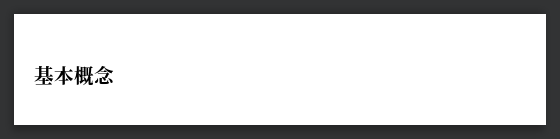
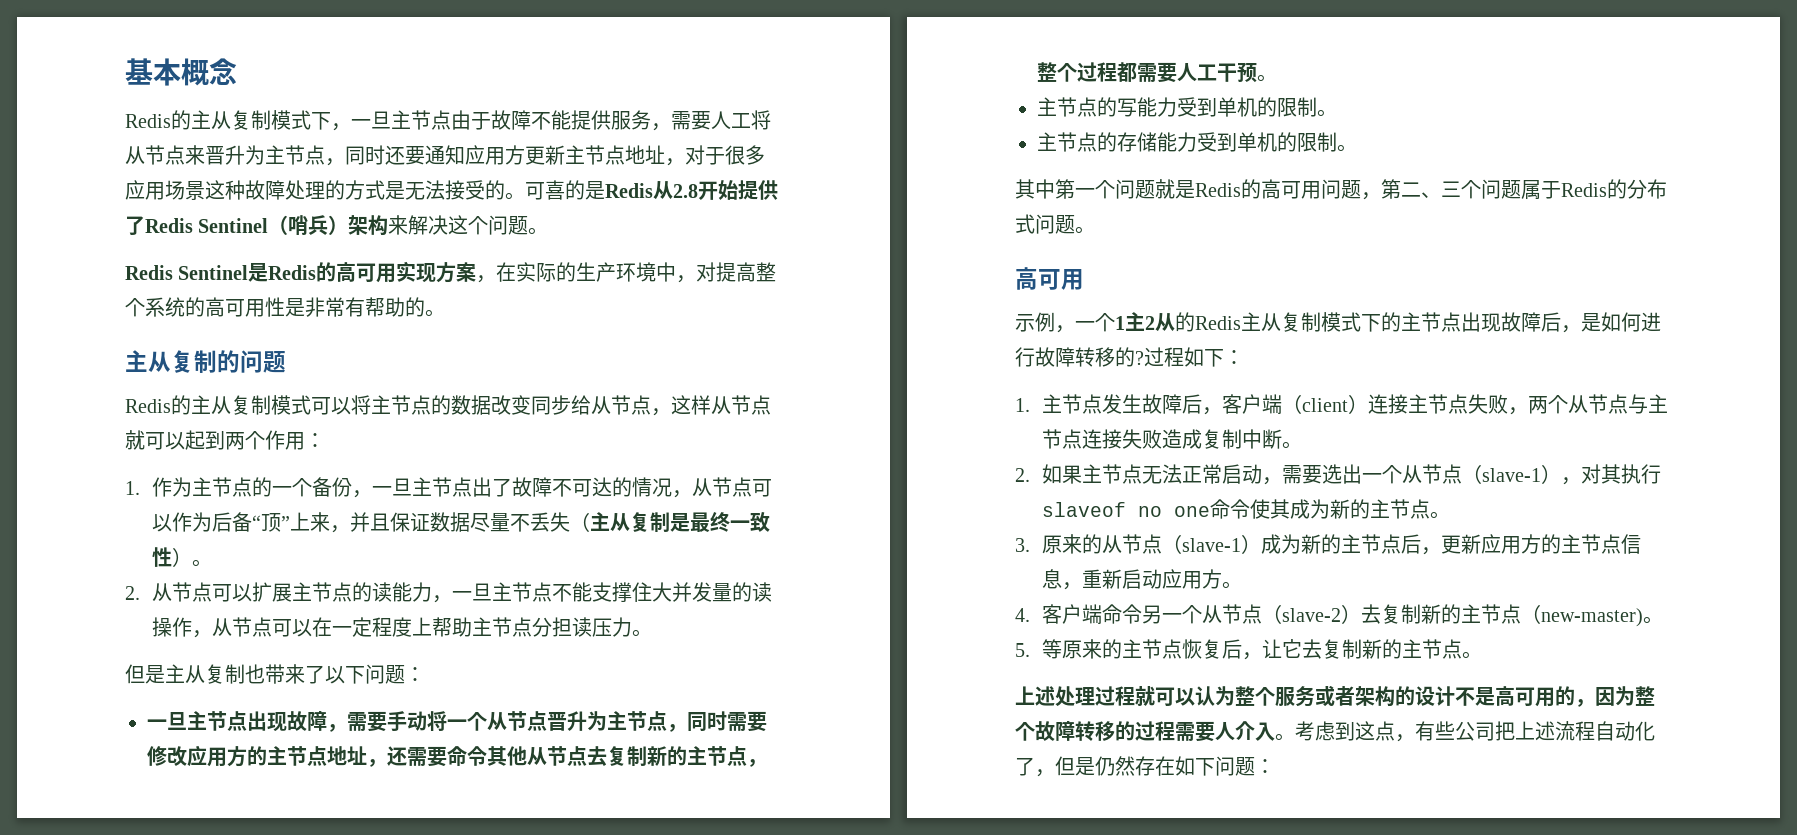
+ Redis的主从复制模式下，一旦主节点由于故障不能提供服务，需要人工将从节点来晋升为主节点，同时还要通知应用方更新主节点地址，对于很多应用场景这种故障处理的方式是无法接受的。可喜的是Redis从2.8开始提供了Redis Sentinel（哨兵）架构来解决这个问题。
+ Redis Sentinel是Redis的高可用实现方案，在实际的生产环境中，对提高整个系统的高可用性是非常有帮助的。
+ 主从复制的问题
+ Redis的主从复制模式可以将主节点的数据改变同步给从节点，这样从节点就可以起到两个作用：
+ 1.作为主节点的一个备份，一旦主节点出了故障不可达的情况，从节点可以作为后备“顶”上来，并且保证数据尽量不丢失（主从复制是最终一致性）。
+ 2.从节点可以扩展主节点的读能力，一旦主节点不能支撑住大并发量的读操作，从节点可以在一定程度上帮助主节点分担读压力。
+ 但是主从复制也带来了以下问题：
+ 一旦主节点出现故障，需要手动将一个从节点晋升为主节点，同时需要修改应用方的主节点地址，还需要命令其他从节点去复制新的主节点，整个过程都需要人工干预。
+ 主节点的写能力受到单机的限制。
+ 主节点的存储能力受到单机的限制。
+ 其中第一个问题就是Redis的高可用问题，第二、三个问题属于Redis的分布式问题。
+ 高可用
+ 示例，一个1主2从的Redis主从复制模式下的主节点出现故障后，是如何进行故障转移的?过程如下：
+ 1.主节点发生故障后，客户端（client）连接主节点失败，两个从节点与主节点连接失败造成复制中断。
+ 2.如果主节点无法正常启动，需要选出一个从节点（slave-1），对其执行slaveof no one命令使其成为新的主节点。
+ 3.原来的从节点（slave-1）成为新的主节点后，更新应用方的主节点信息，重新启动应用方。
+ 4.客户端命令另一个从节点（slave-2）去复制新的主节点（new-master)。
+ 5.等原来的主节点恢复后，让它去复制新的主节点。
+ 上述处理过程就可以认为整个服务或者架构的设计不是高可用的，因为整个故障转移的过程需要人介入。考虑到这点，有些公司把上述流程自动化了，但是仍然存在如下问题：

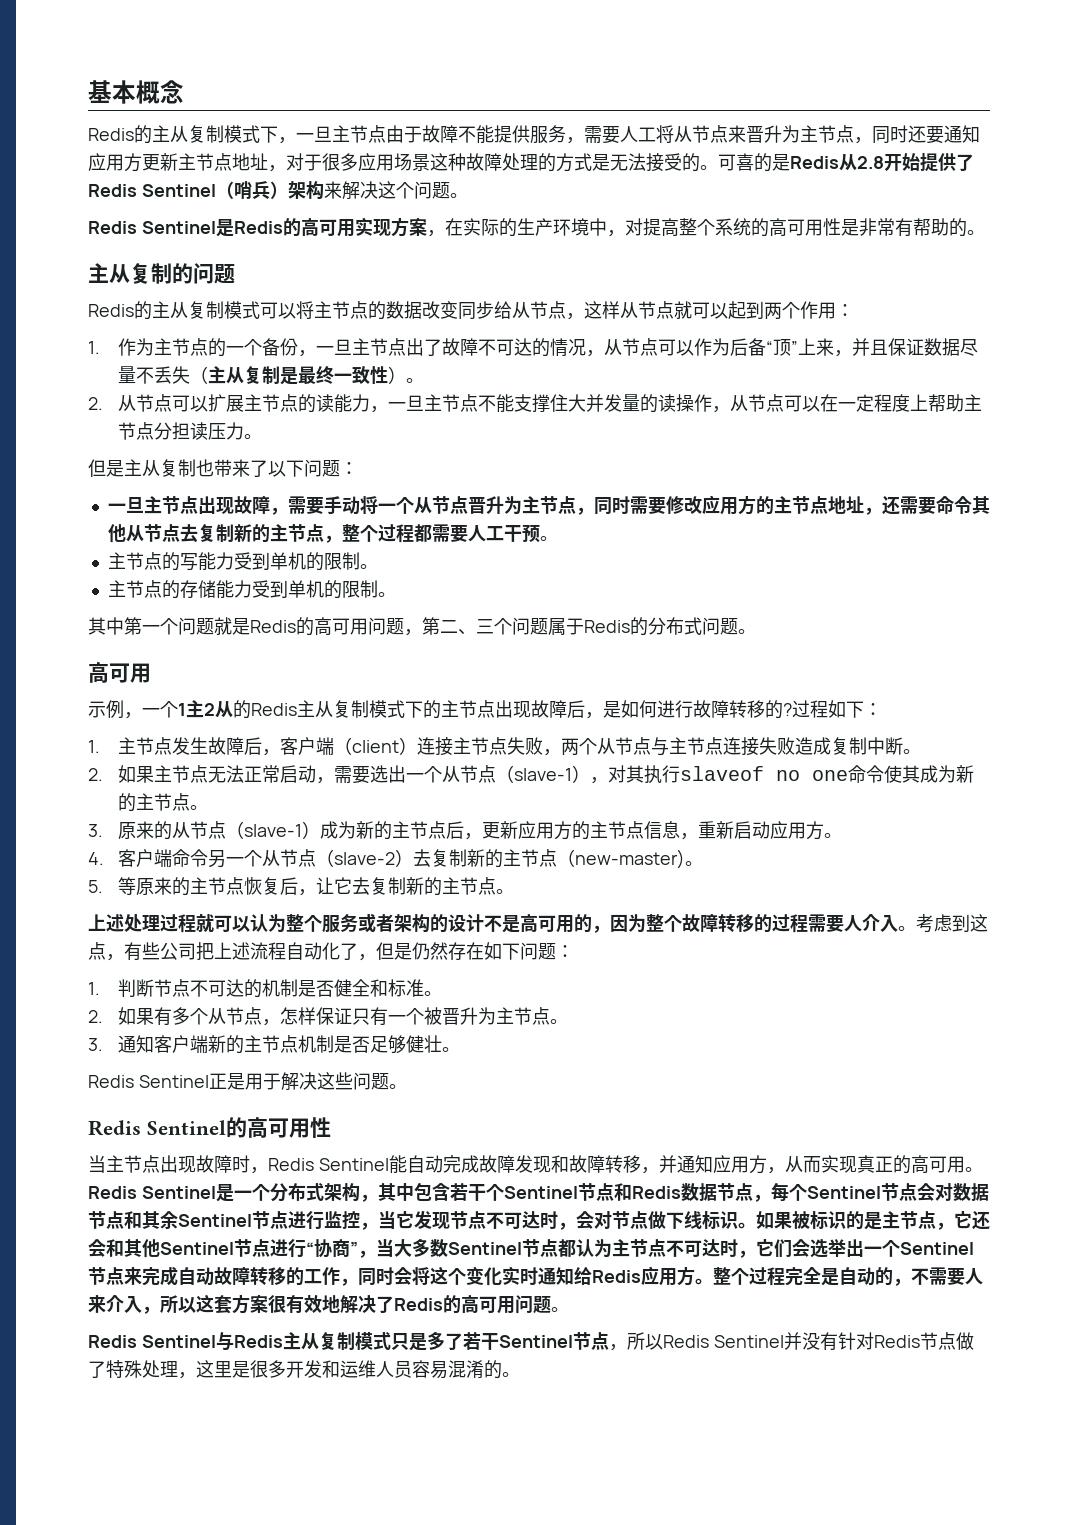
+ 1.判断节点不可达的机制是否健全和标准。
+ 2.如果有多个从节点，怎样保证只有一个被晋升为主节点。
+ 3.通知客户端新的主节点机制是否足够健壮。
+ Redis Sentinel正是用于解决这些问题。
+ Redis Sentinel的高可用性
+ 当主节点出现故障时，Redis Sentinel能自动完成故障发现和故障转移，并通知应用方，从而实现真正的高可用。Redis Sentinel是一个分布式架构，其中包含若干个Sentinel节点和Redis数据节点，每个Sentinel节点会对数据节点和其余Sentinel节点进行监控，当它发现节点不可达时，会对节点做下线标识。如果被标识的是主节点，它还会和其他Sentinel节点进行“协商”，当大多数Sentinel节点都认为主节点不可达时，它们会选举出一个Sentinel节点来完成自动故障转移的工作，同时会将这个变化实时通知给Redis应用方。整个过程完全是自动的，不需要人来介入，所以这套方案很有效地解决了Redis的高可用问题。
+ Redis Sentinel与Redis主从复制模式只是多了若干Sentinel节点，所以Redis Sentinel并没有针对Redis节点做了特殊处理，这里是很多开发和运维人员容易混淆的。

